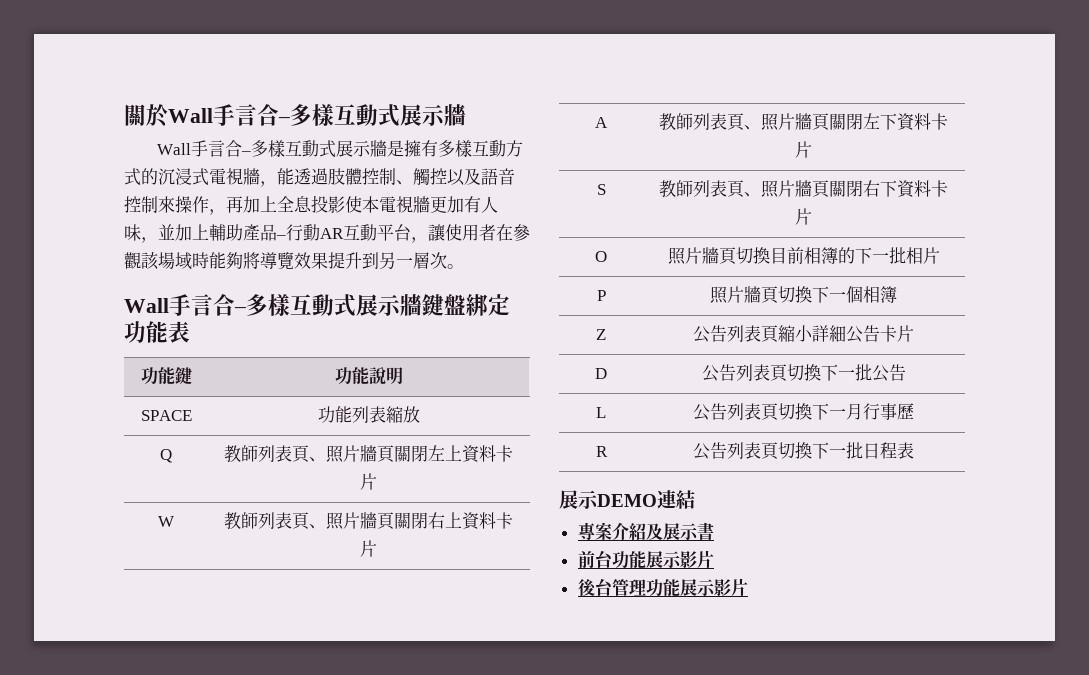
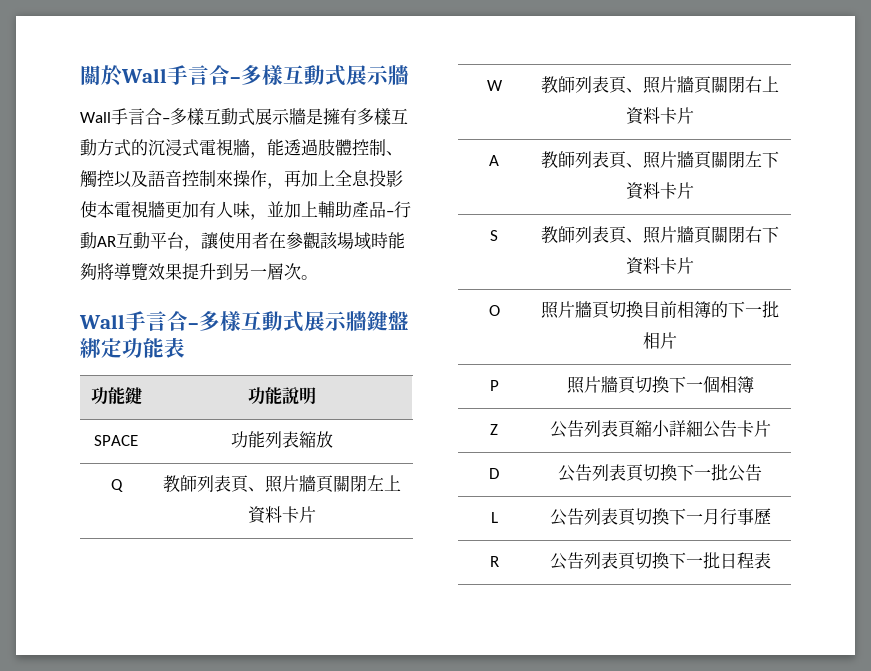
- 展示DEMO連結
- 專案介紹及展示書
- 前台功能展示影片
- 後台管理功能展示影片

